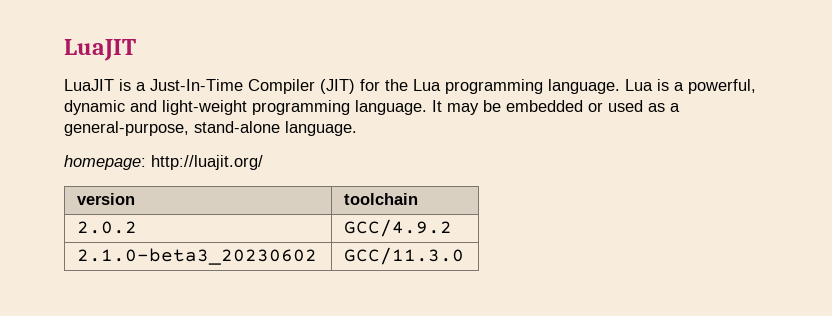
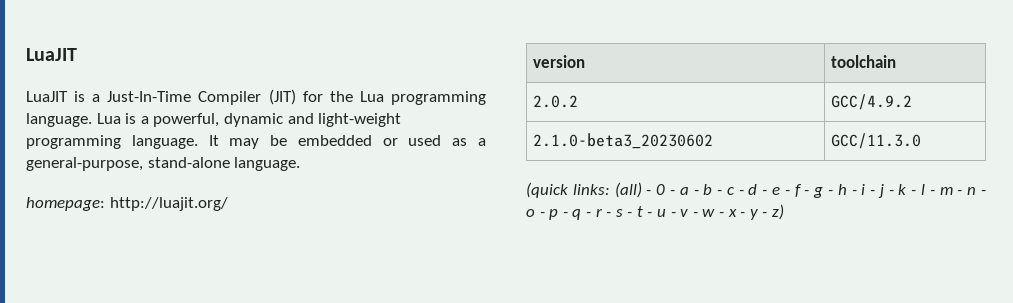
+ (quick links: (all) - 0 - a - b - c - d - e - f - g - h - i - j - k - l - m - n - o - p - q - r - s - t - u - v - w - x - y - z)

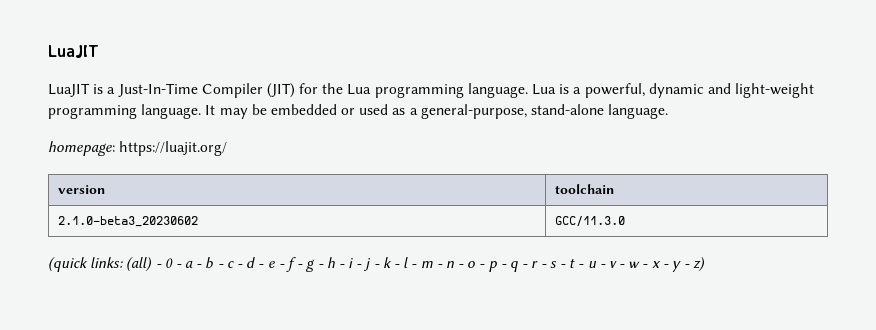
- homepage: http://luajit.org/
+ homepage: https://luajit.org/
- 2.0.2 | GCC/4.9.2

